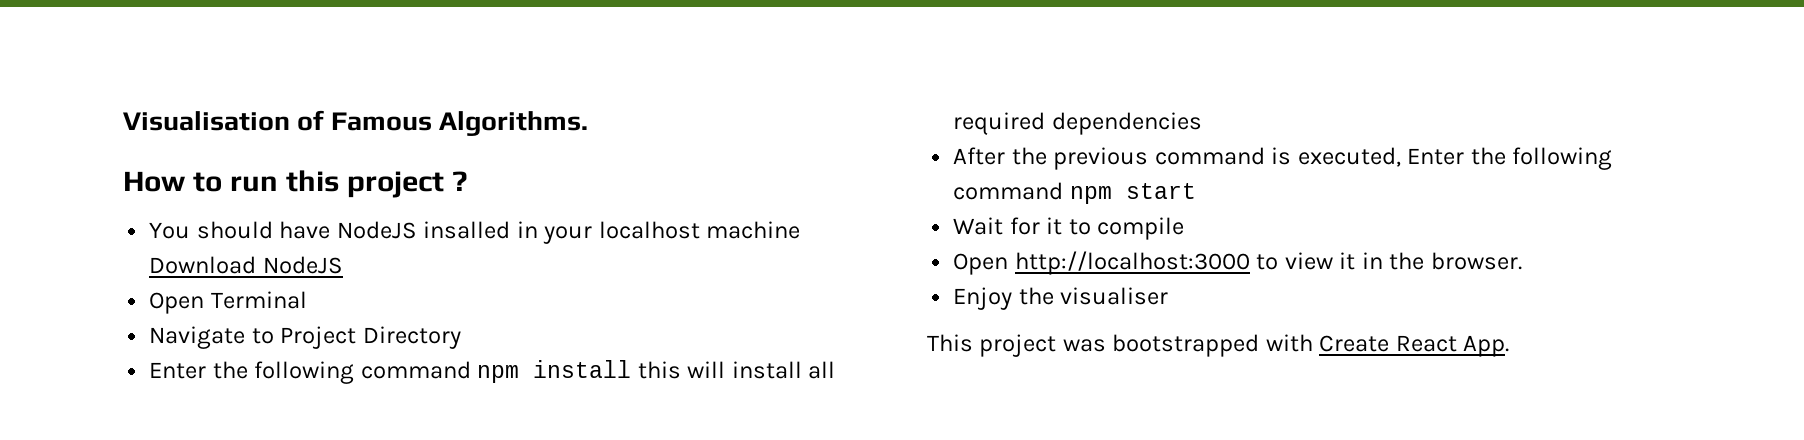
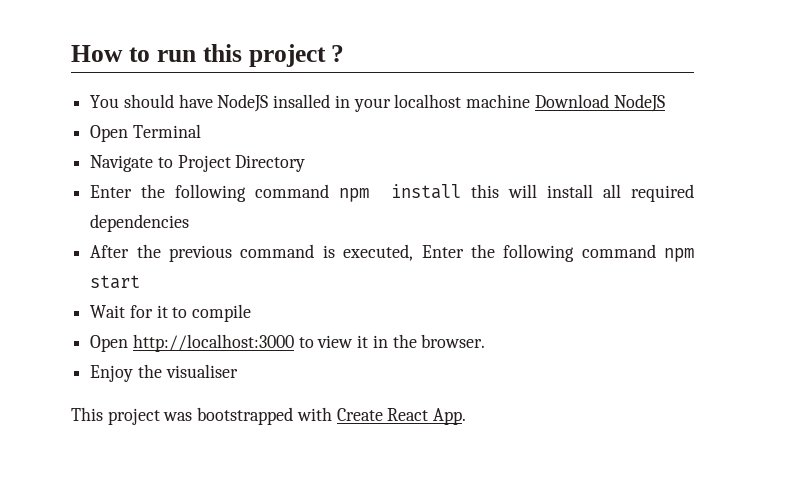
- Visualisation of Famous Algorithms.

